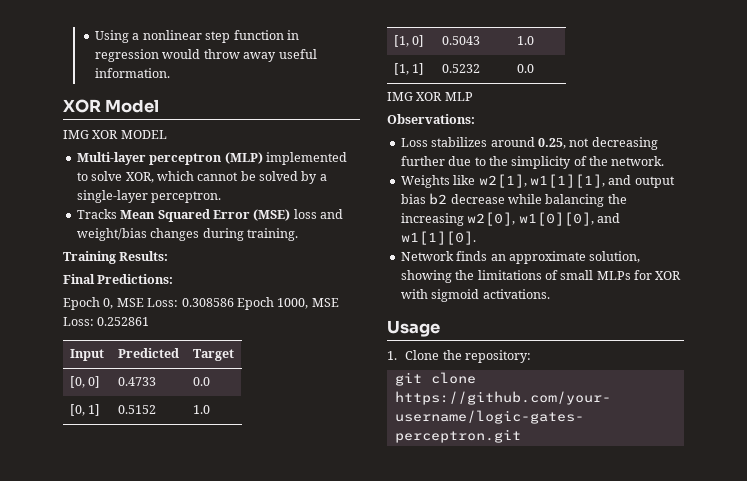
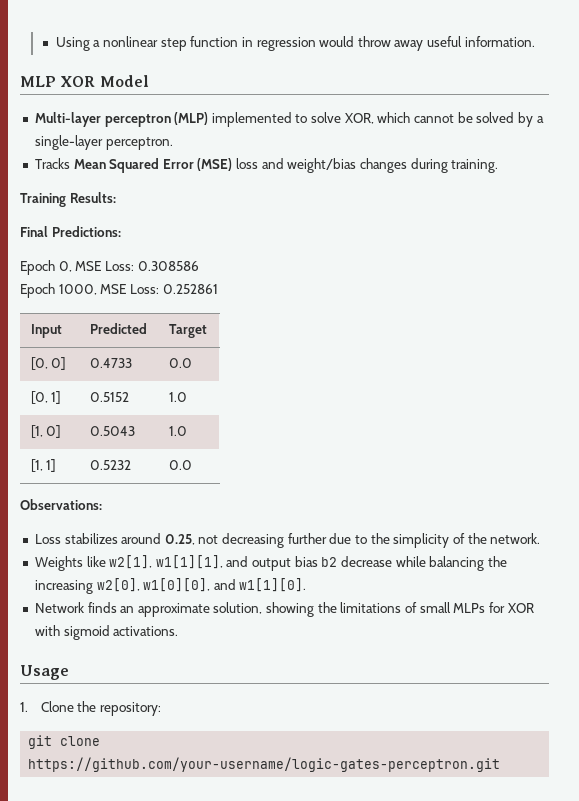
- XOR Model
+ MLP XOR Model
- IMG XOR MODEL
- Epoch 0, MSE Loss: 0.308586 Epoch 1000, MSE Loss: 0.252861
+ Epoch 0, MSE Loss: 0.308586
+ Epoch 1000, MSE Loss: 0.252861
- IMG XOR MLP

